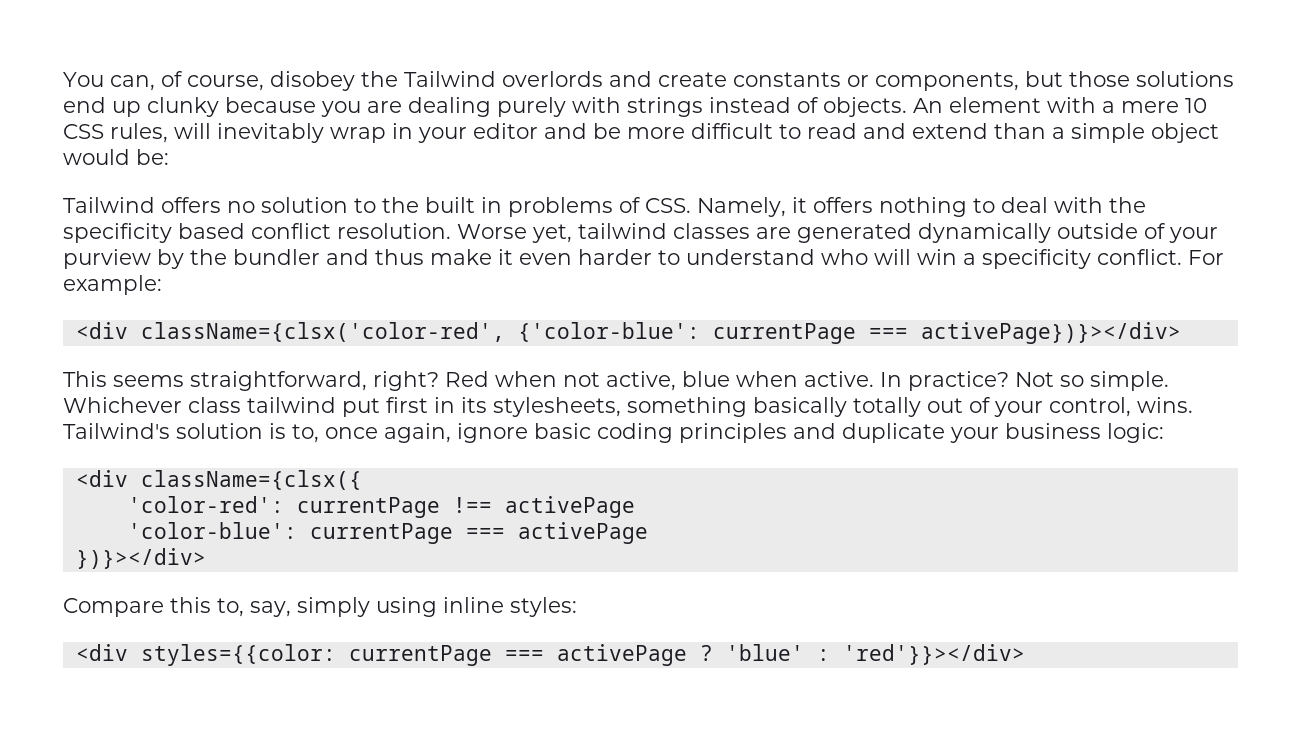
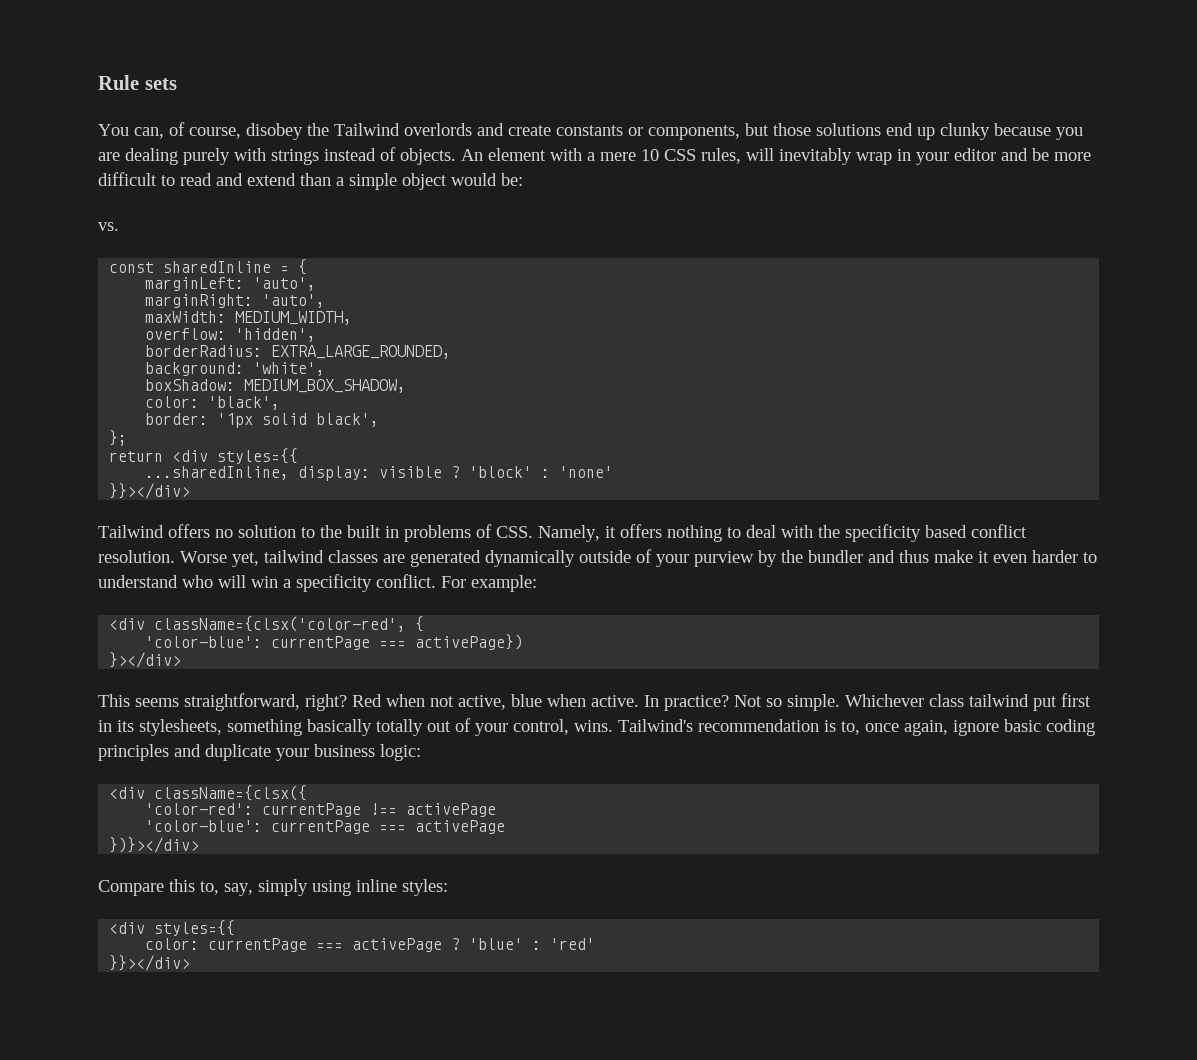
+ Rule sets
+ vs.
+ const sharedInline = {
+ marginLeft: 'auto',
+ marginRight: 'auto',
+ maxWidth: MEDIUM_WIDTH,
+ overflow: 'hidden',
+ borderRadius: EXTRA_LARGE_ROUNDED,
+ background: 'white',
+ boxShadow: MEDIUM_BOX_SHADOW,
+ color: 'black',
+ border: '1px solid black',
+ };
+ return <div styles={{
+ ...sharedInline, display: visible ? 'block' : 'none'
+ }}></div>
- <div className={clsx('color-red', {'color-blue': currentPage === activePage})}></div>
+ <div className={clsx('color-red', {
+ 'color-blue': currentPage === activePage})
+ }></div>
- Tailwind's solution is to, once again, ignore basic coding principles and duplicate your business logic:
+ Tailwind's recommendation is to, once again, ignore basic coding principles and duplicate your business logic:
  Compare this to, say, simply using inline styles:
- <div styles={{color: currentPage === activePage ?
+ <div styles={{
+ color: currentPage === activePage ?
- 'blue' : 'red'}}></div>
+ 'blue' : 'red'
+ }}></div>

